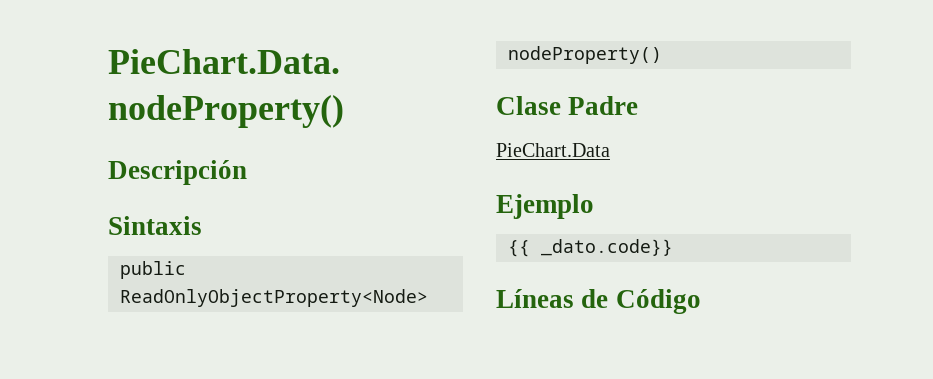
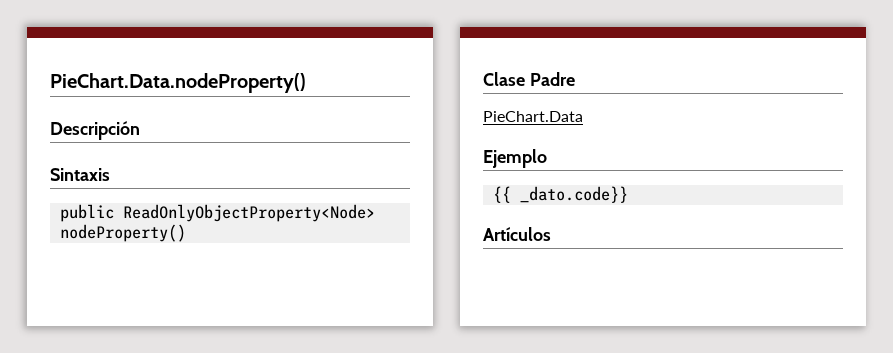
- Líneas de Código
+ Artículos

